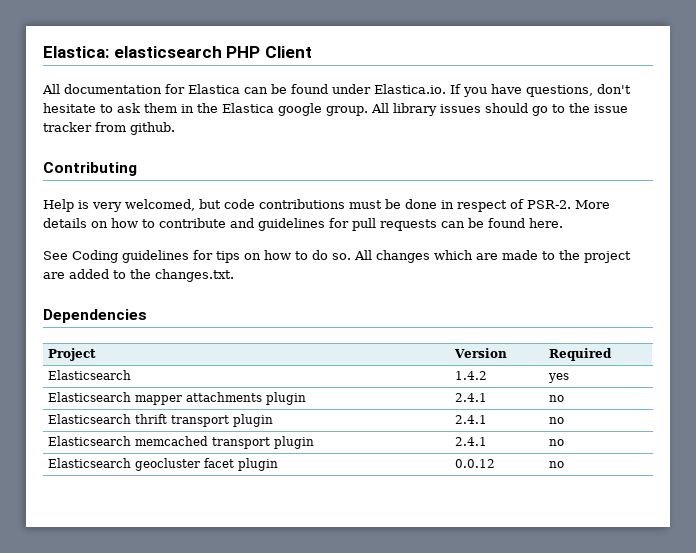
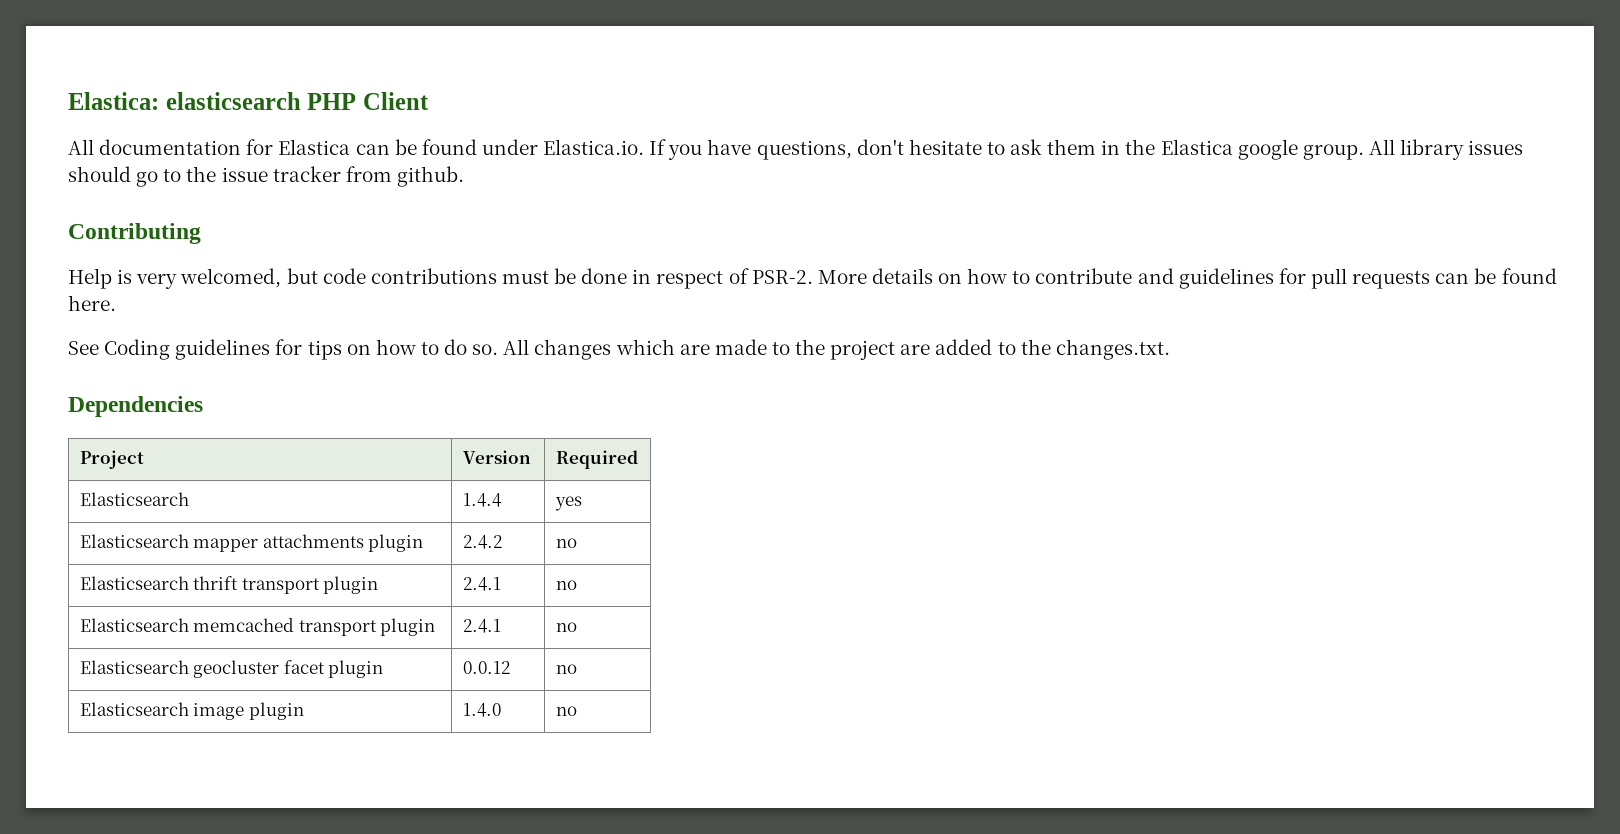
- Elasticsearch | 1.4.2 | yes
+ Elasticsearch | 1.4.4 | yes
- Elasticsearch mapper attachments plugin | 2.4.1 | no
+ Elasticsearch mapper attachments plugin | 2.4.2 | no
+ Elasticsearch image plugin | 1.4.0 | no

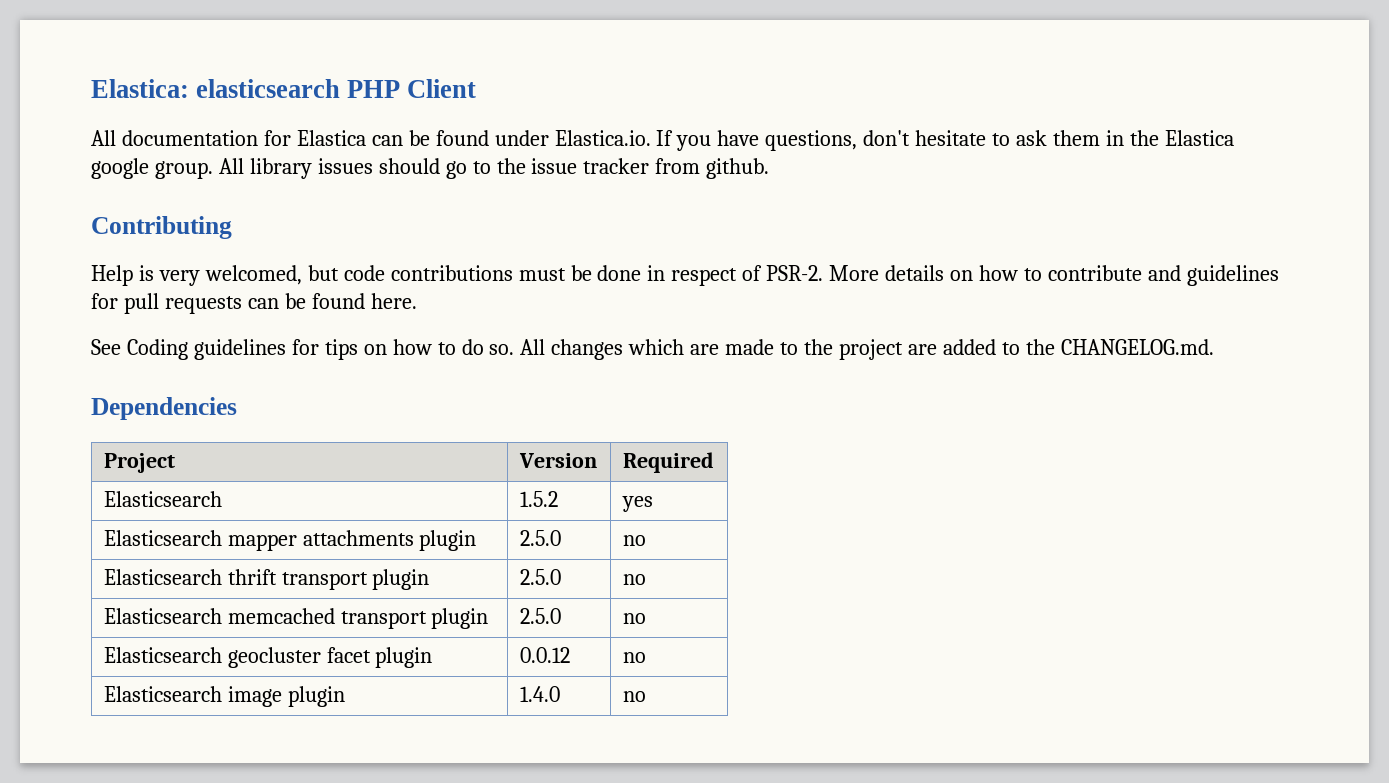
- All changes which are made to the project are added to the changes.txt.
+ All changes which are made to the project are added to the CHANGELOG.md.
- Elasticsearch | 1.4.4 | yes
+ Elasticsearch | 1.5.2 | yes
- Elasticsearch mapper attachments plugin | 2.4.2 | no
+ Elasticsearch mapper attachments plugin | 2.5.0 | no
- Elasticsearch thrift transport plugin | 2.4.1 | no
+ Elasticsearch thrift transport plugin | 2.5.0 | no
- Elasticsearch memcached transport plugin | 2.4.1 | no
+ Elasticsearch memcached transport plugin | 2.5.0 | no

